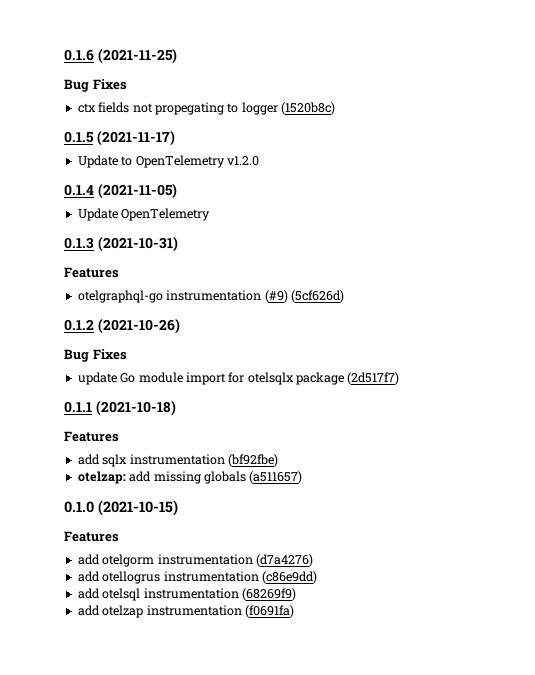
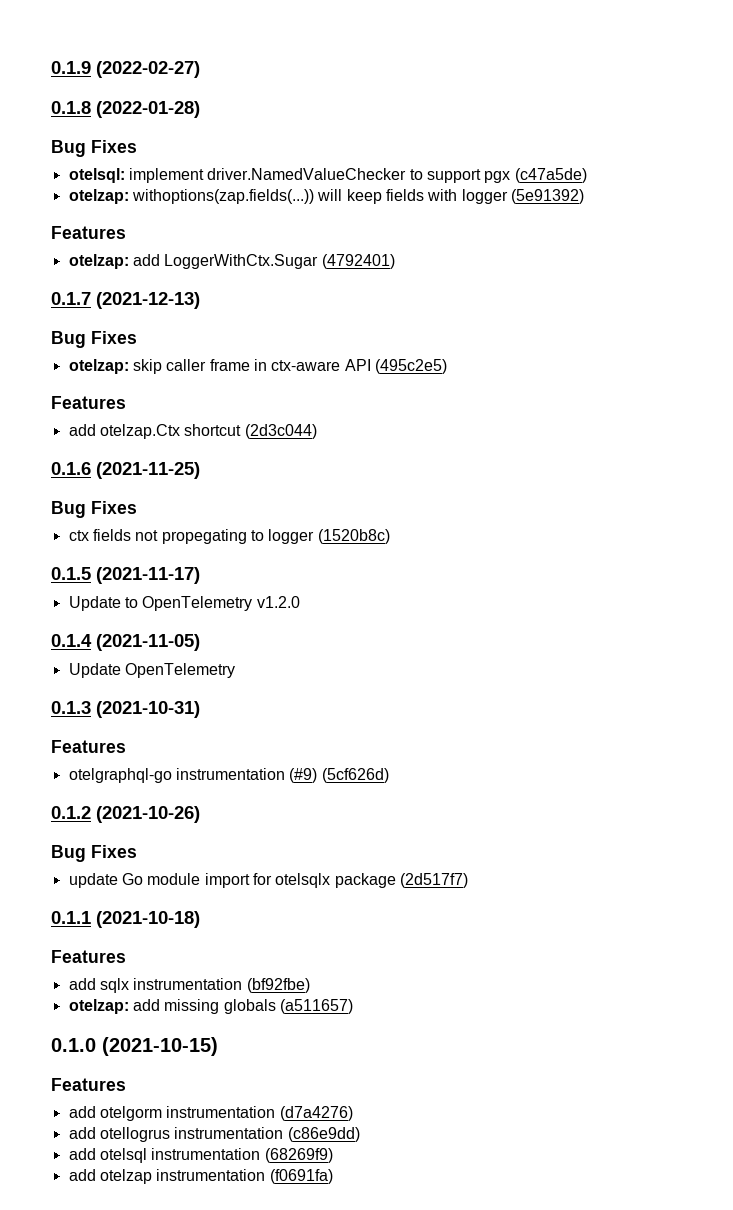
+ 0.1.9 (2022-02-27)
+ 0.1.8 (2022-01-28)
+ Bug Fixes
+ otelsql: implement driver.NamedValueChecker to support pgx (c47a5de)
+ otelzap: withoptions(zap.fields(...)) will keep fields with logger (5e91392)
+ Features
+ otelzap: add LoggerWithCtx.Sugar (4792401)
+ 0.1.7 (2021-12-13)
+ Bug Fixes
+ otelzap: skip caller frame in ctx-aware API (495c2e5)
+ Features
+ add otelzap.Ctx shortcut (2d3c044)

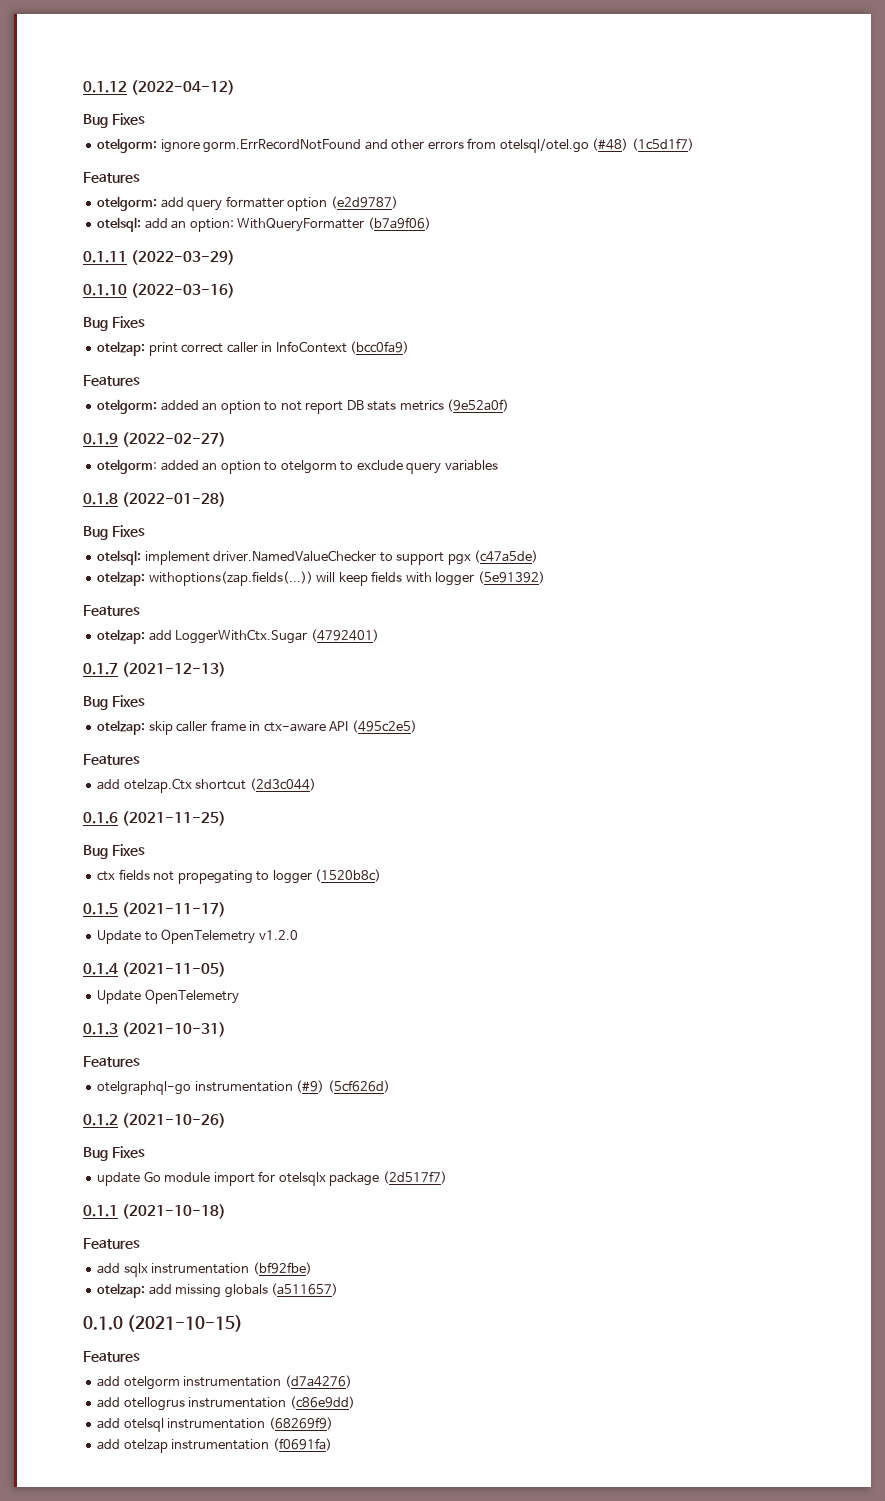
+ 0.1.12 (2022-04-12)
+ Bug Fixes
+ otelgorm: ignore gorm.ErrRecordNotFound and other errors from otelsql/otel.go (#48) (1c5d1f7)
+ Features
+ otelgorm: add query formatter option (e2d9787)
+ otelsql: add an option: WithQueryFormatter (b7a9f06)
+ 0.1.11 (2022-03-29)
+ 0.1.10 (2022-03-16)
+ Bug Fixes
+ otelzap: print correct caller in InfoContext (bcc0fa9)
+ Features
+ otelgorm: added an option to not report DB stats metrics (9e52a0f)
  0.1.9 (2022-02-27)
+ otelgorm: added an option to otelgorm to exclude query variables

